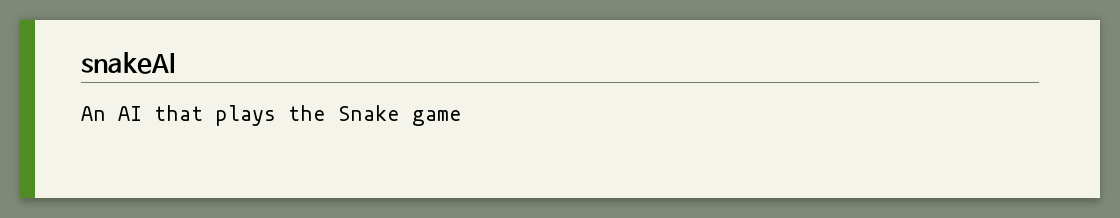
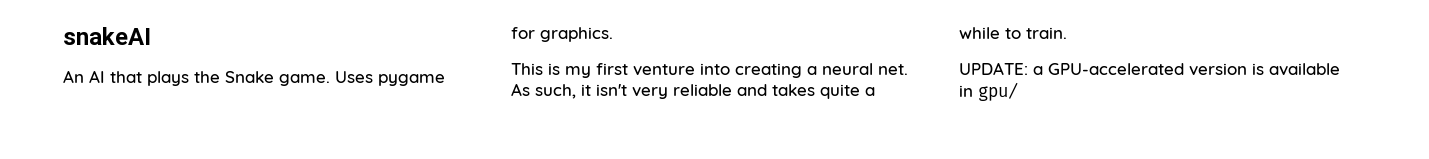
- An AI that plays the Snake game
+ An AI that plays the Snake game. Uses pygame for graphics.
+ This is my first venture into creating a neural net. As such, it isn't very reliable and takes quite a while to train.
+ UPDATE: a GPU-accelerated version is available in gpu/

